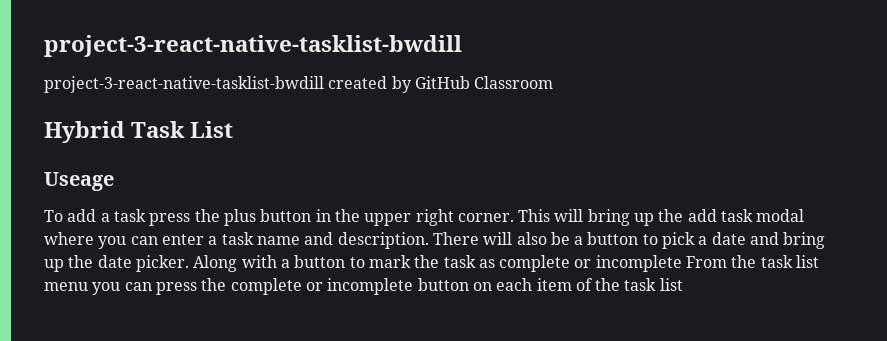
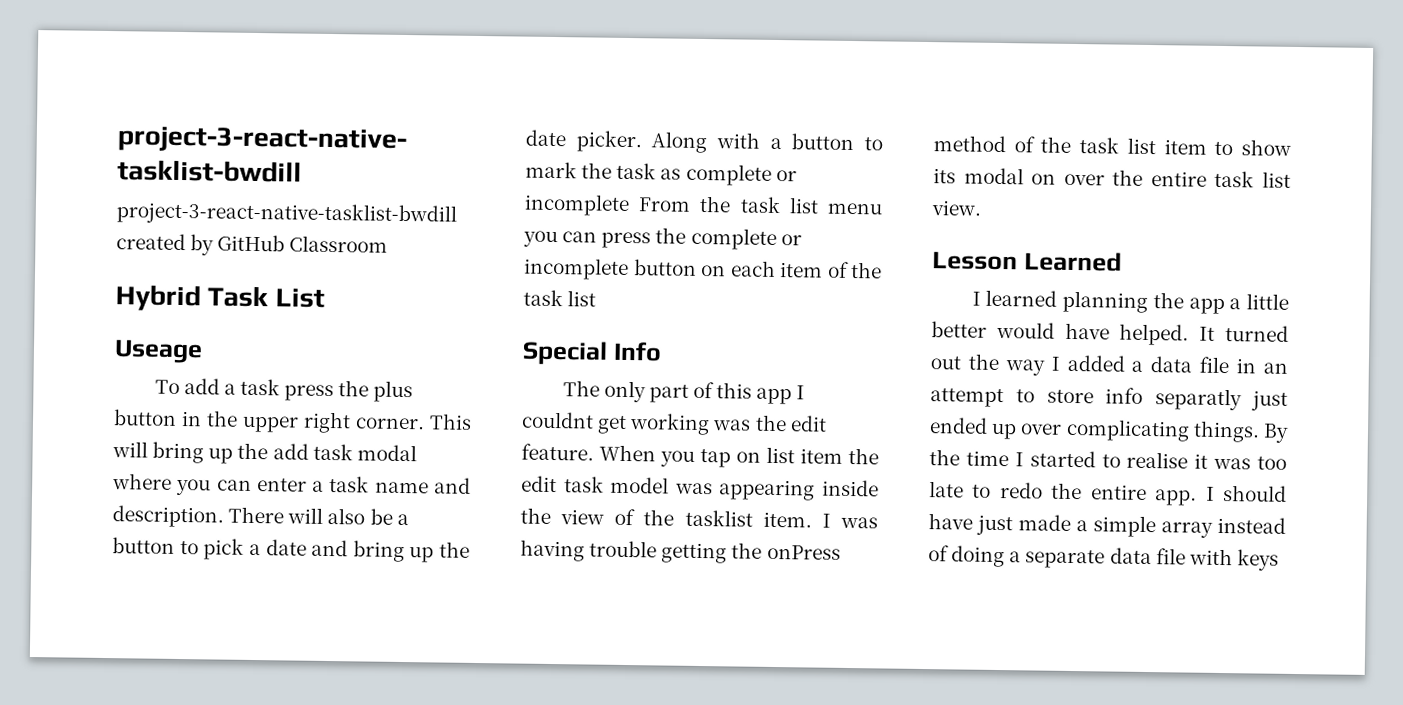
+ Special Info
+ The only part of this app I couldnt get working was the edit feature. When you tap on list item the edit task model was appearing inside the view of the tasklist item. I was having trouble getting the onPress method of the task list item to show its modal on over the entire task list view.
+ Lesson Learned
+ I learned planning the app a little better would have helped. It turned out the way I added a data file in an attempt to store info separatly just ended up over complicating things. By the time I started to realise it was too late to redo the entire app. I should have just made a simple array instead of doing a separate data file with keys

